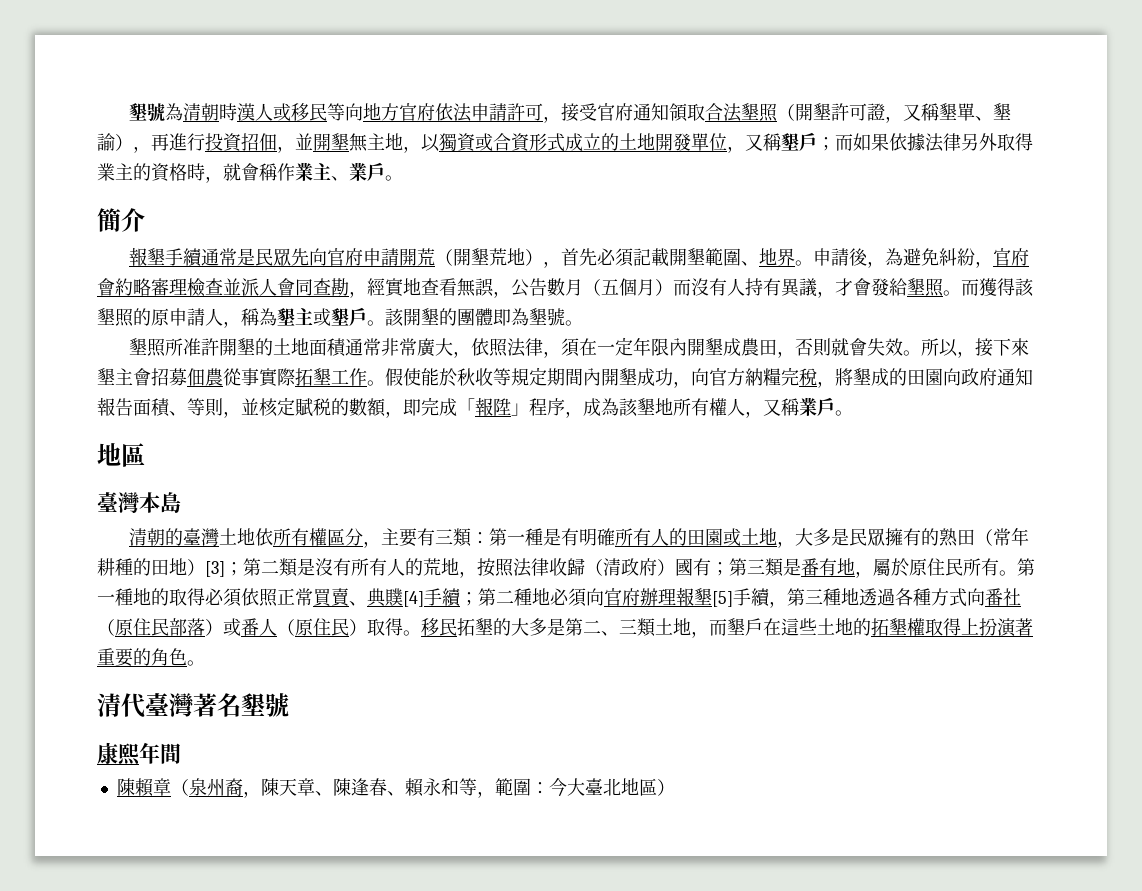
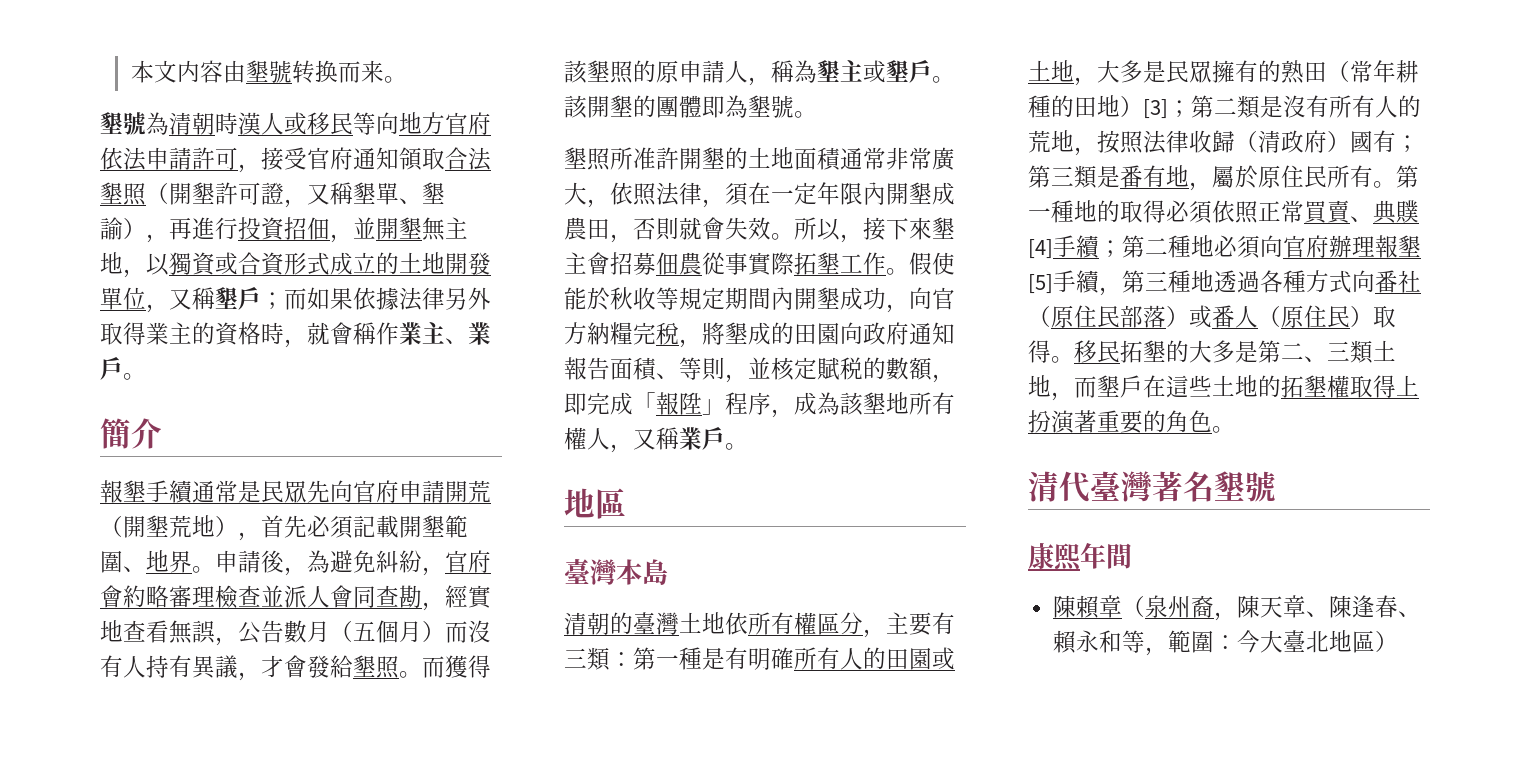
+ 本文内容由墾號转换而来。

